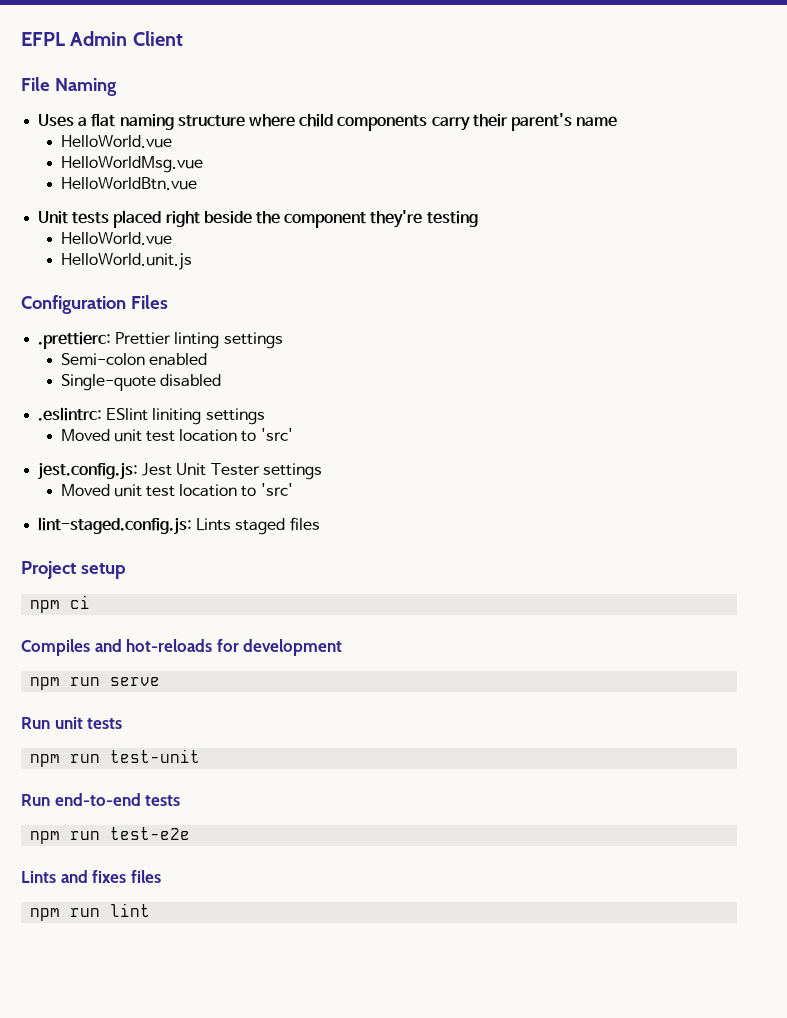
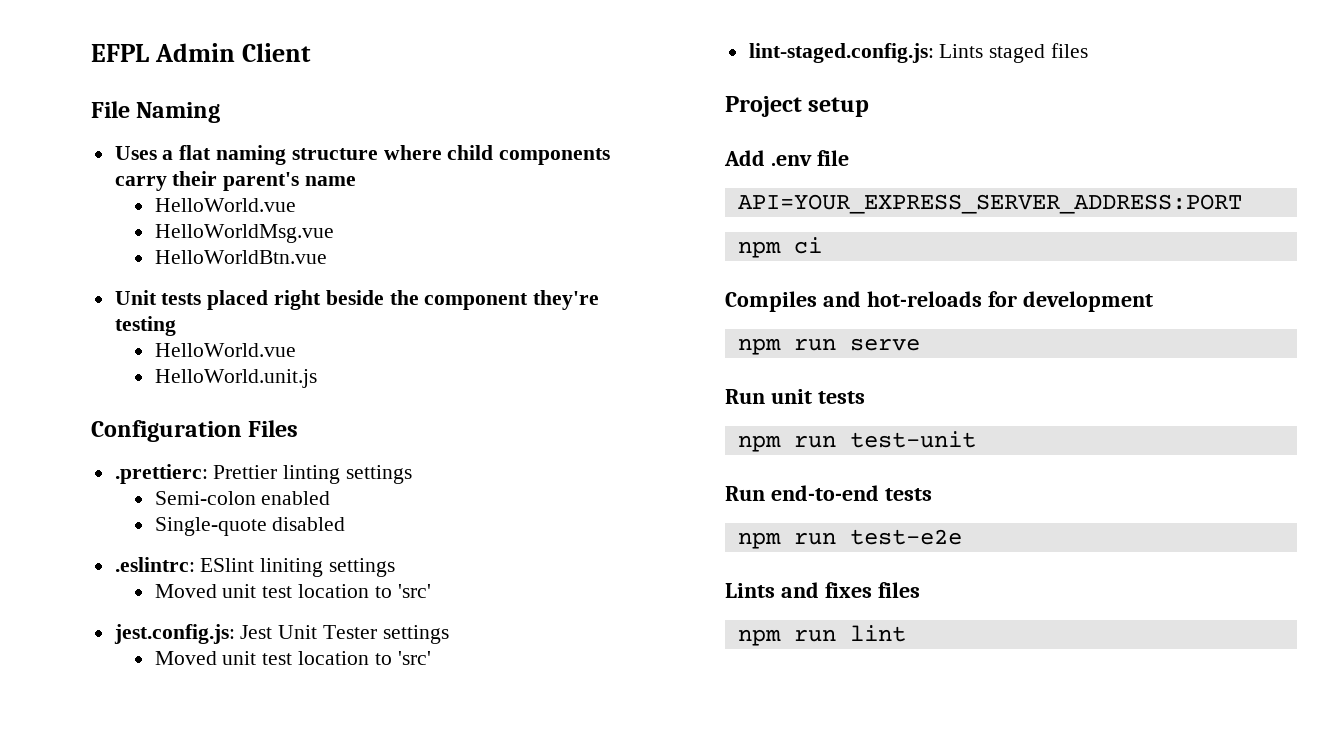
+ Add .env file
+ API=YOUR_EXPRESS_SERVER_ADDRESS:PORT

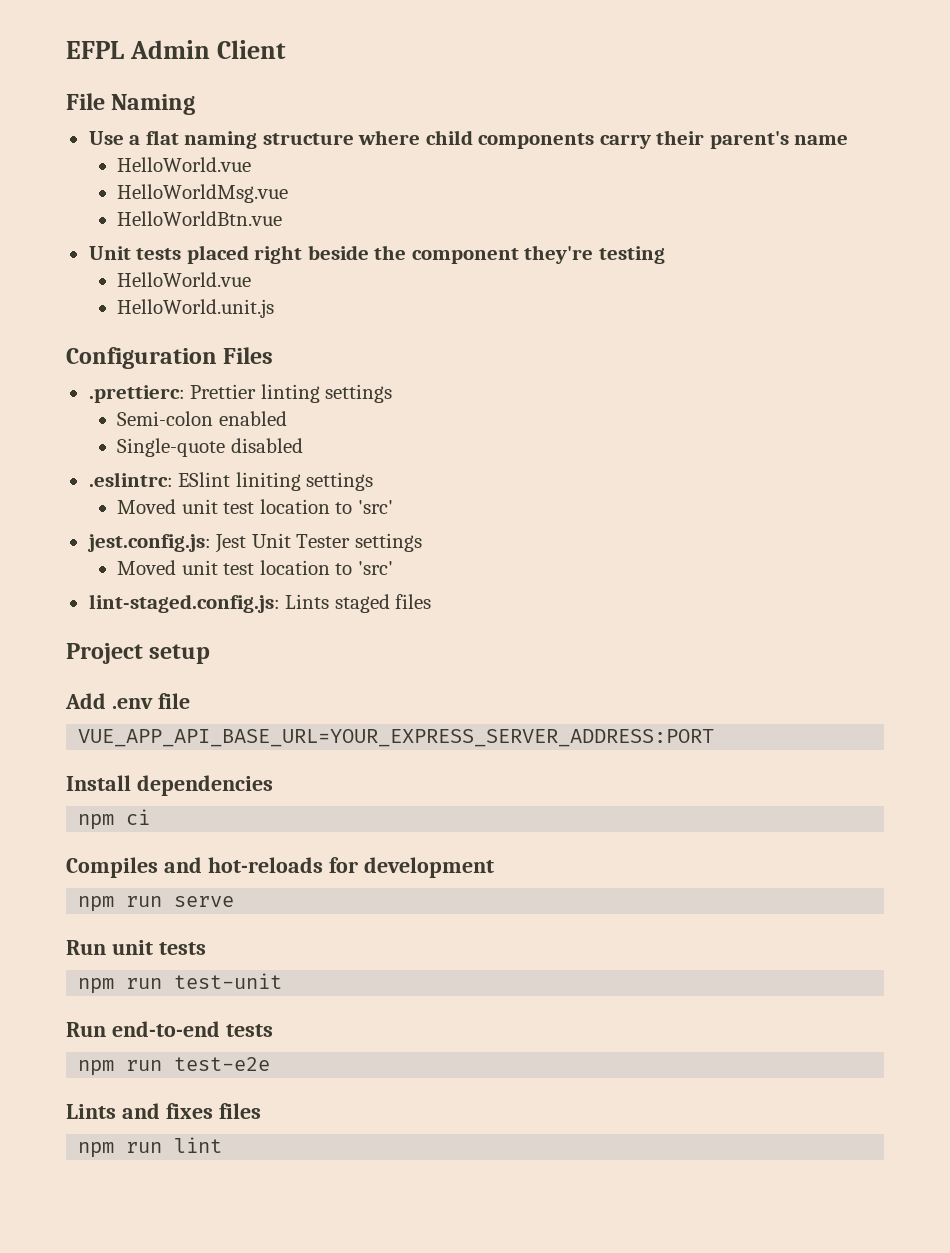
- Uses a flat naming structure where child components carry their parent's name
+ Use a flat naming structure where child components carry their parent's name
- API=YOUR_EXPRESS_SERVER_ADDRESS:PORT
+ VUE_APP_API_BASE_URL=YOUR_EXPRESS_SERVER_ADDRESS:PORT
+ Install dependencies

